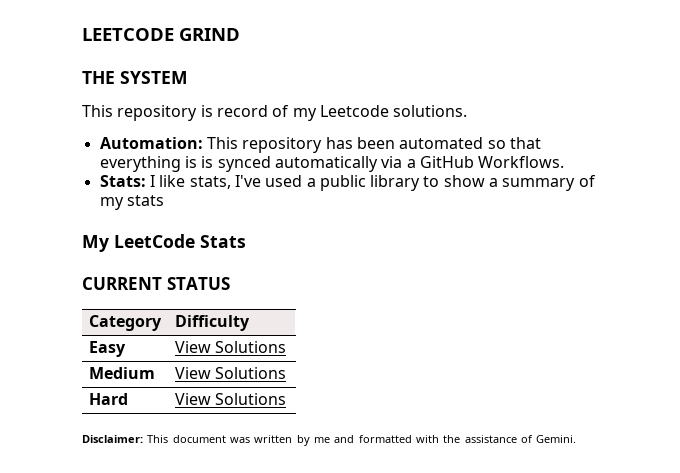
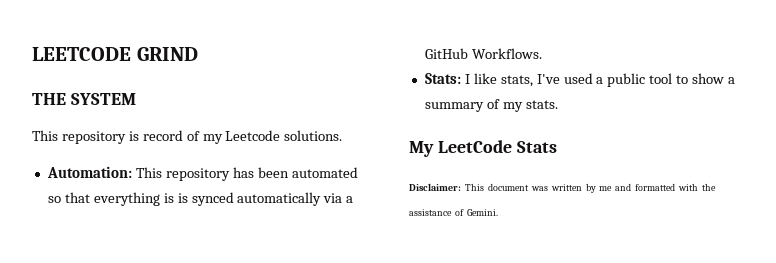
- Stats: I like stats, I've used a public library to show a summary of my stats
+ Stats: I like stats, I've used a public tool to show a summary of my stats.
- CURRENT STATUS
- Category | Difficulty
- Easy | View Solutions
- Medium | View Solutions
- Hard | View Solutions

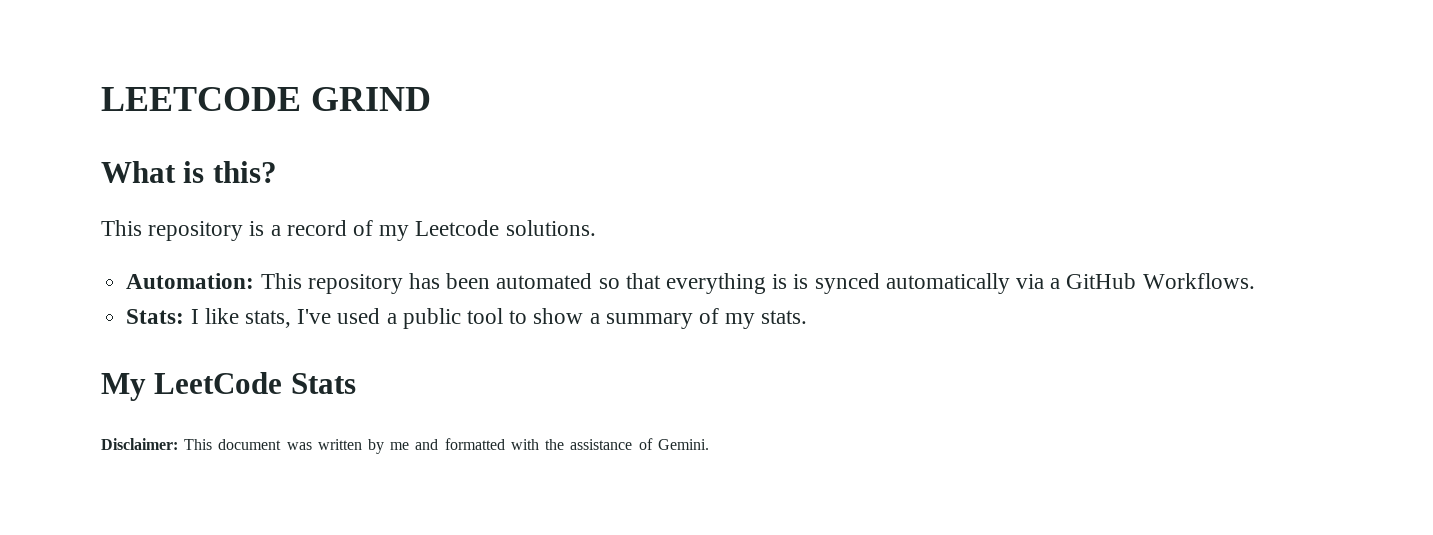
- THE SYSTEM
+ What is this?
- This repository is record of my Leetcode solutions.
+ This repository is a record of my Leetcode solutions.

